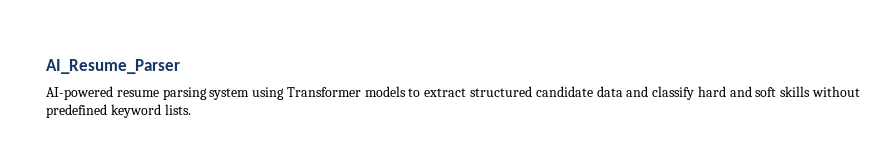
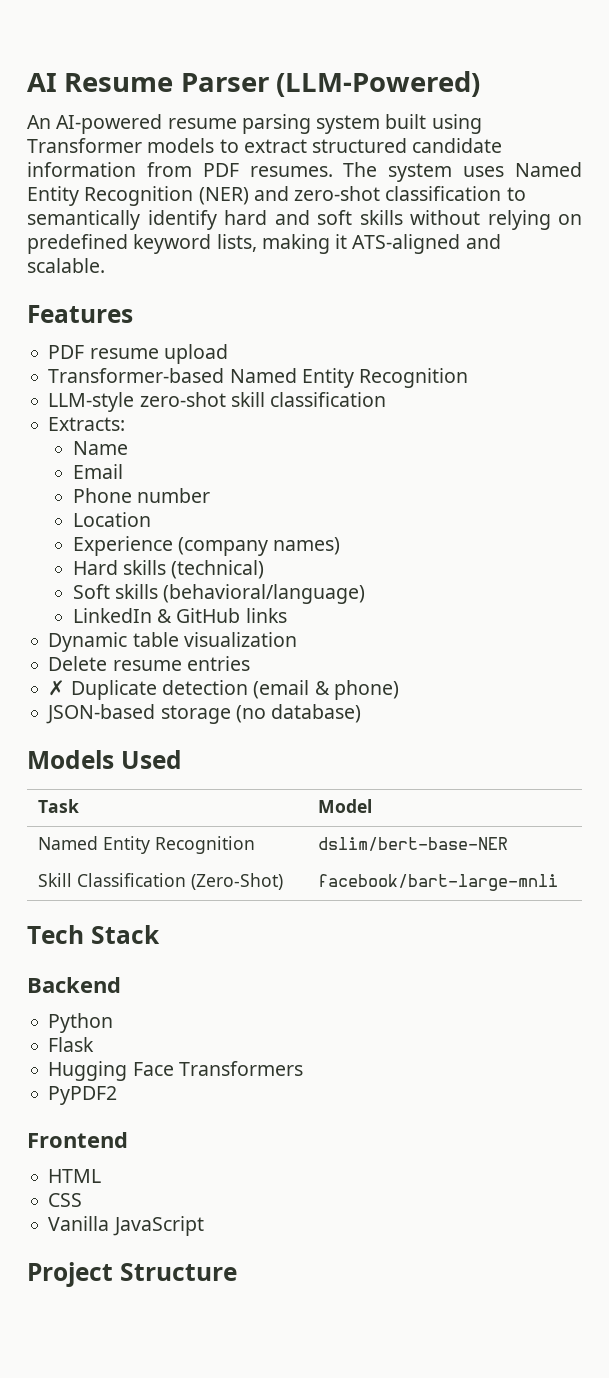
- AI_Resume_Parser
- AI-powered resume parsing system using Transformer models to extract structured candidate data and classify hard and soft skills without predefined keyword lists.
+ AI Resume Parser (LLM-Powered)
+ An AI-powered resume parsing system built using Transformer models to extract structured candidate information from PDF resumes. The system uses Named Entity Recognition (NER) and zero-shot classification to semantically identify hard and soft skills without relying on predefined keyword lists, making it ATS-aligned and scalable.
+ Features
+ PDF resume upload
+ Transformer-based Named Entity Recognition
+ LLM-style zero-shot skill classification
+ Extracts:
+ Name
+ Email
+ Phone number
+ Location
+ Experience (company names)
+ Hard skills (technical)
+ Soft skills (behavioral/language)
+ LinkedIn & GitHub links
+ Dynamic table visualization
+ Delete resume entries
+ ✗ Duplicate detection (email & phone)
+ JSON-based storage (no database)
+ Models Used
+ Task | Model
+ Named Entity Recognition | dslim/bert-base-NER
+ Skill Classification (Zero-Shot) | facebook/bart-large-mnli
+ Tech Stack
+ Backend
+ Python
+ Flask
+ Hugging Face Transformers
+ PyPDF2
+ Frontend
+ HTML
+ CSS
+ Vanilla JavaScript
+ Project Structure

